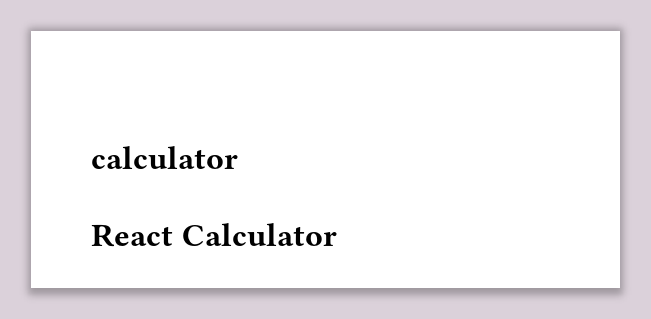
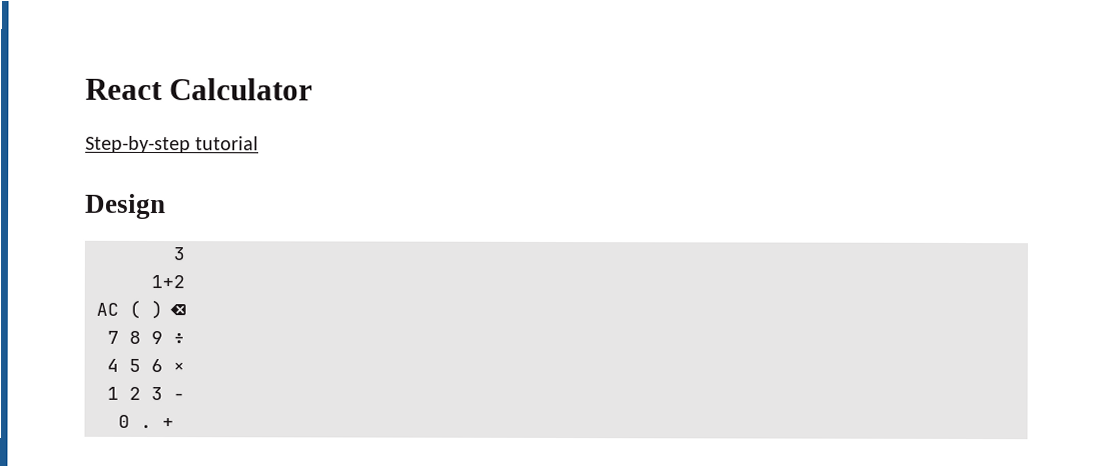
- calculator
+ Step-by-step tutorial
+ Design
+ 3
+ 1+2
+ AC ( ) ⌫
+ 7 8 9 ÷
+ 4 5 6 ×
+ 1 2 3 −
+ 0 . +

